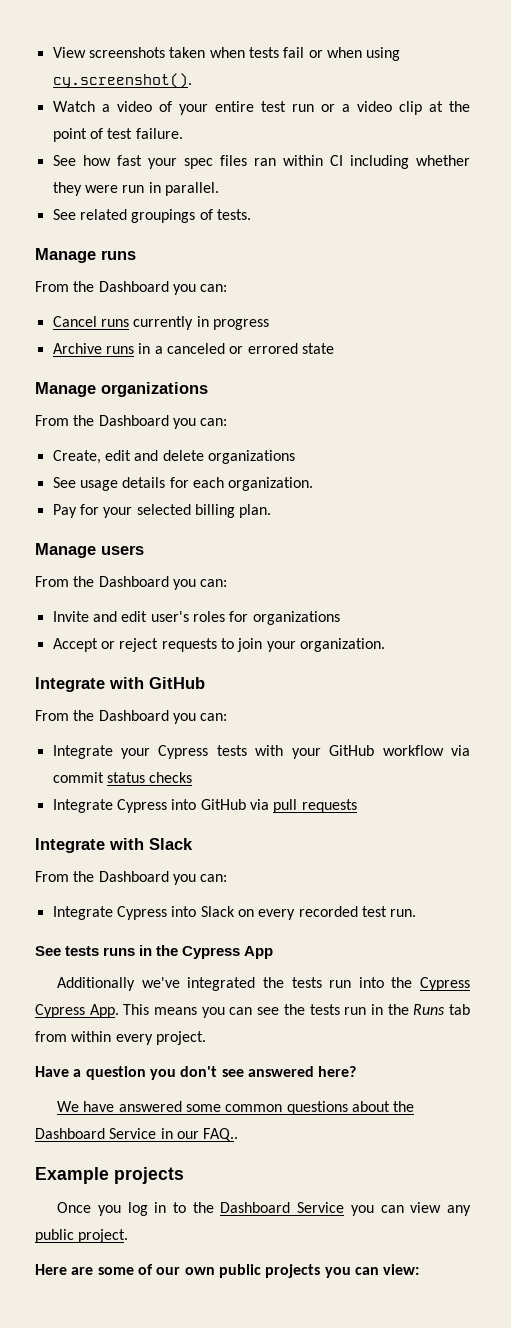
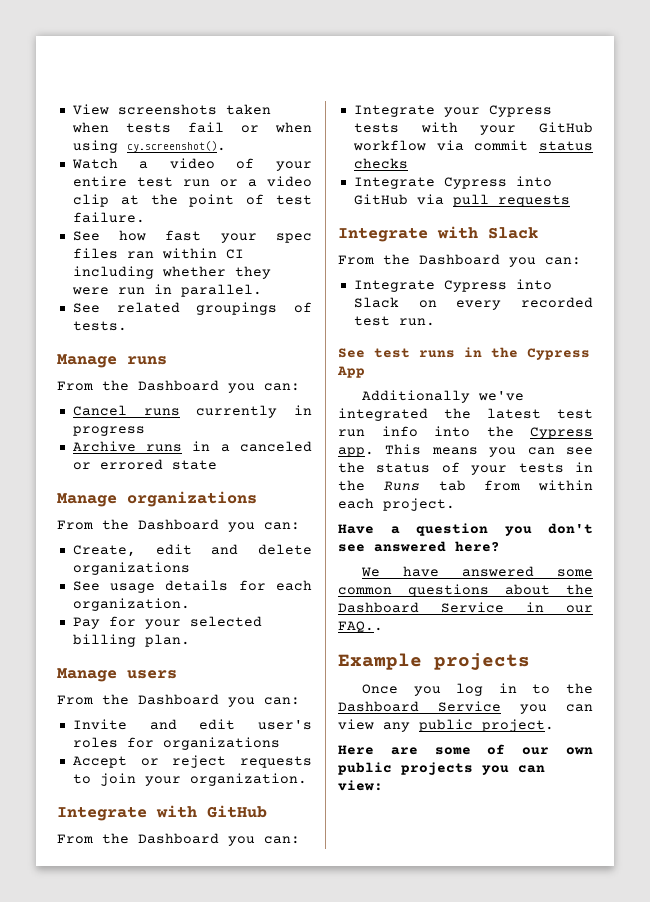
- See tests runs in the Cypress App
+ See test runs in the Cypress App
- Additionally we've integrated the tests run into the Cypress Cypress App. This means you can see the tests run in the Runs tab from within every project.
+ Additionally we've integrated the latest test run info into the Cypress app. This means you can see the status of your tests in the Runs tab from within each project.

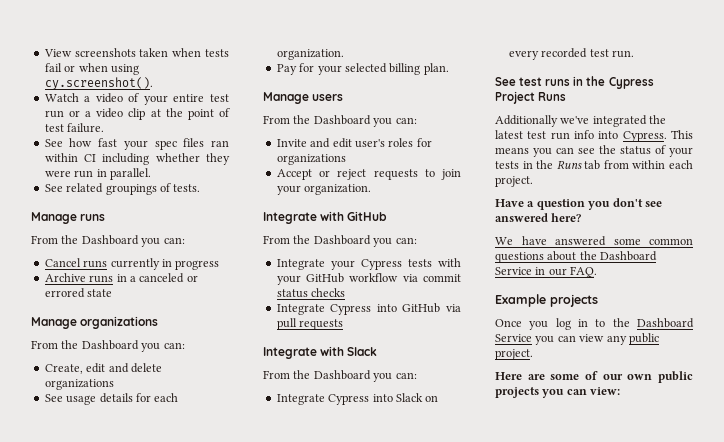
- See test runs in the Cypress App
+ See test runs in the Cypress Project Runs
- Additionally we've integrated the latest test run info into the Cypress app.
+ Additionally we've integrated the latest test run info into Cypress.
- We have answered some common questions about the Dashboard Service in our FAQ..
+ We have answered some common questions about the Dashboard Service in our FAQ.

